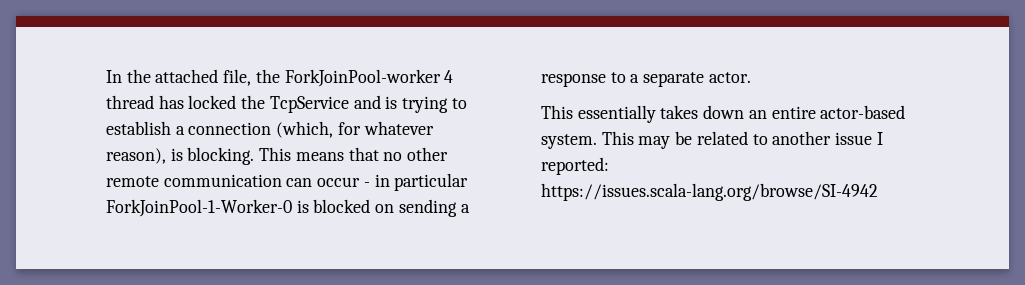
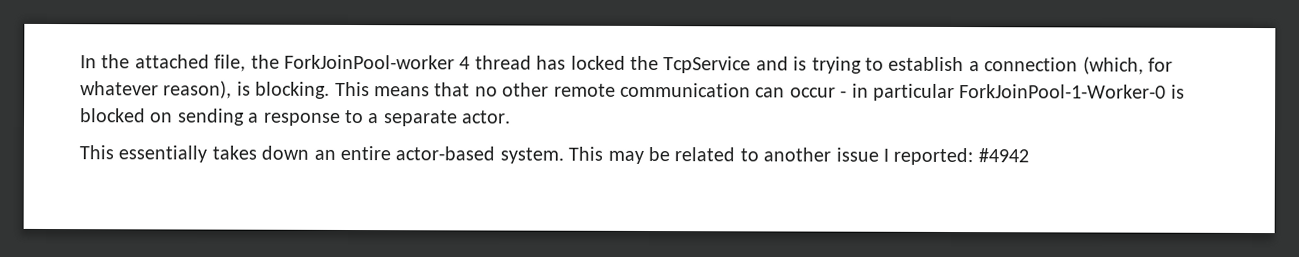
- This may be related to another issue I reported: https://issues.scala-lang.org/browse/SI-4942
+ This may be related to another issue I reported: #4942

